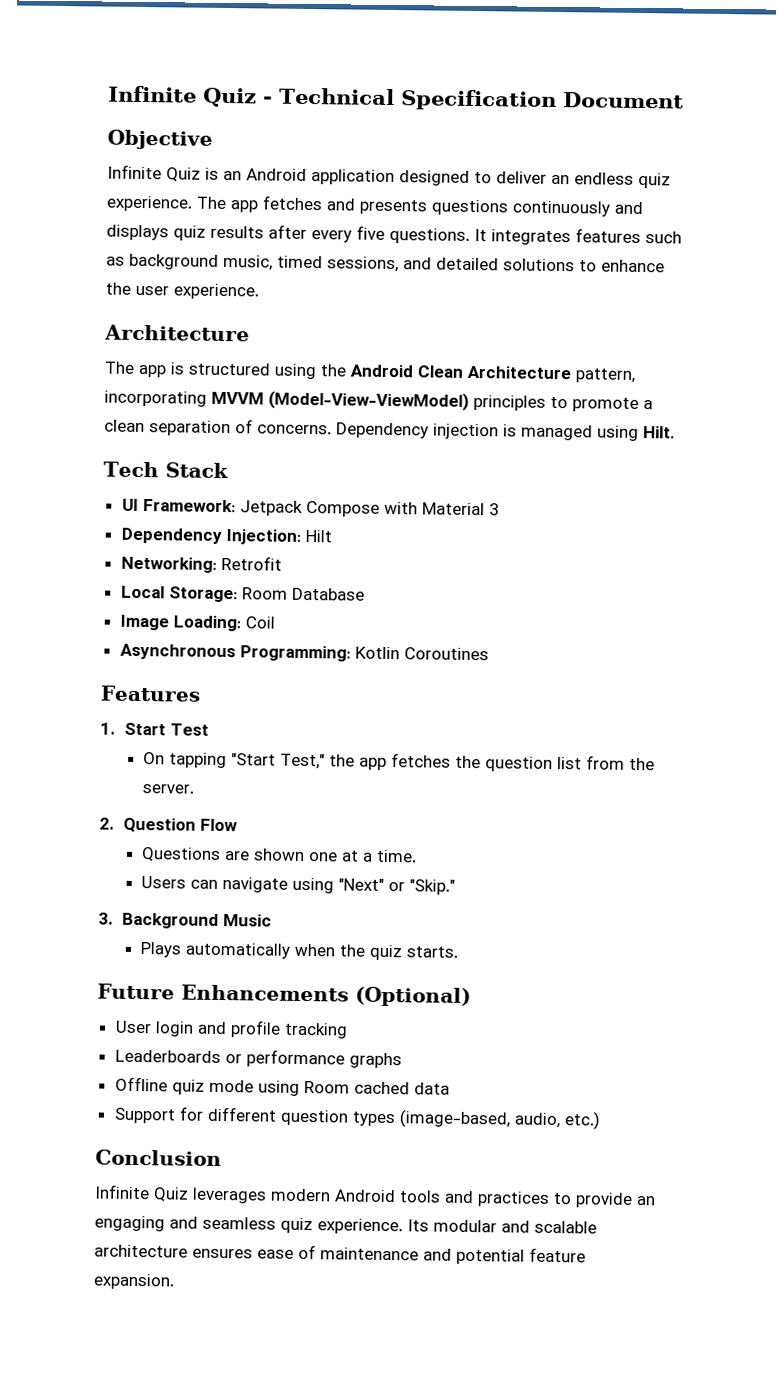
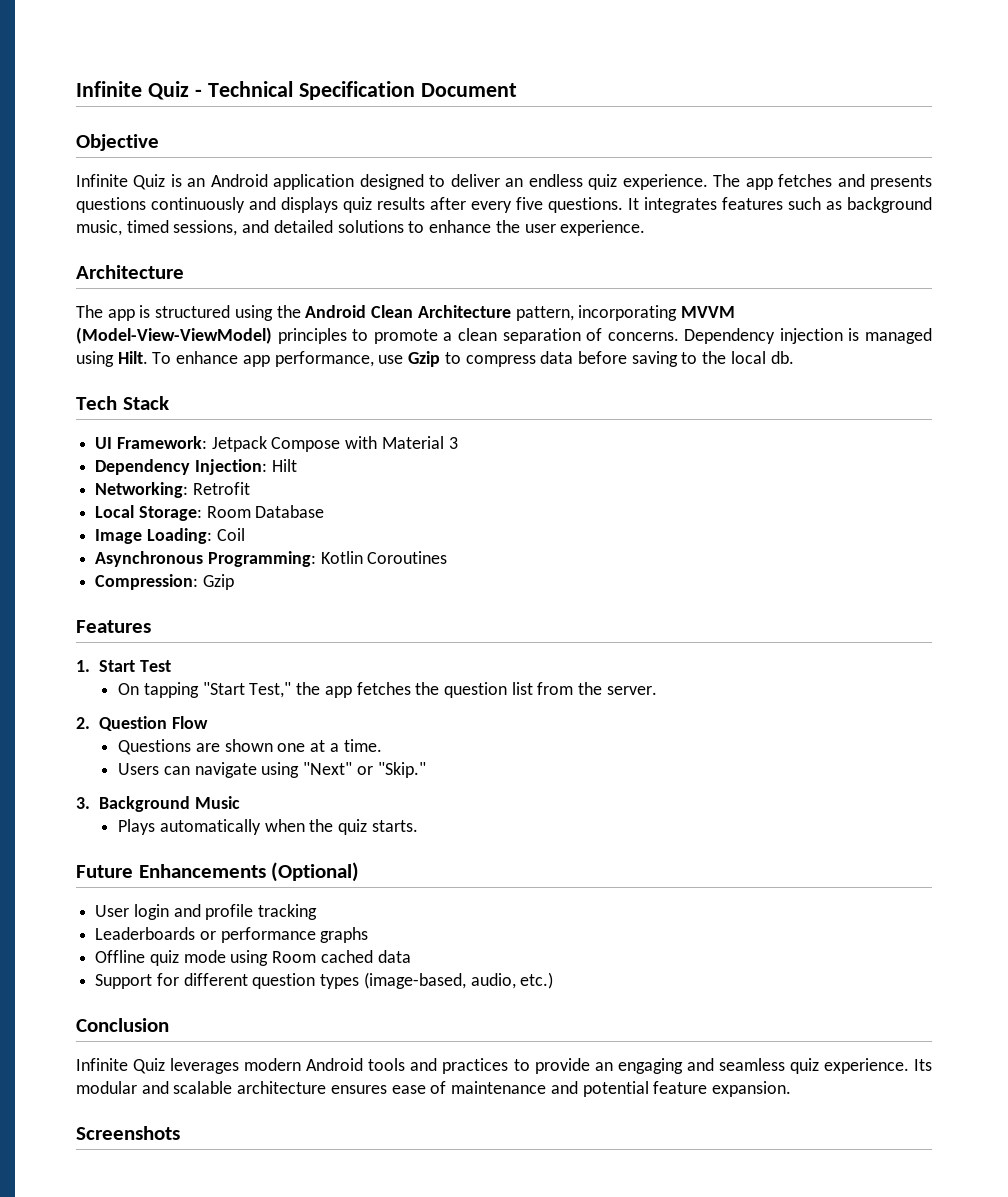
+ To enhance app performance, use Gzip to compress data before saving to the local db.
+ Compression: Gzip
+ Screenshots

